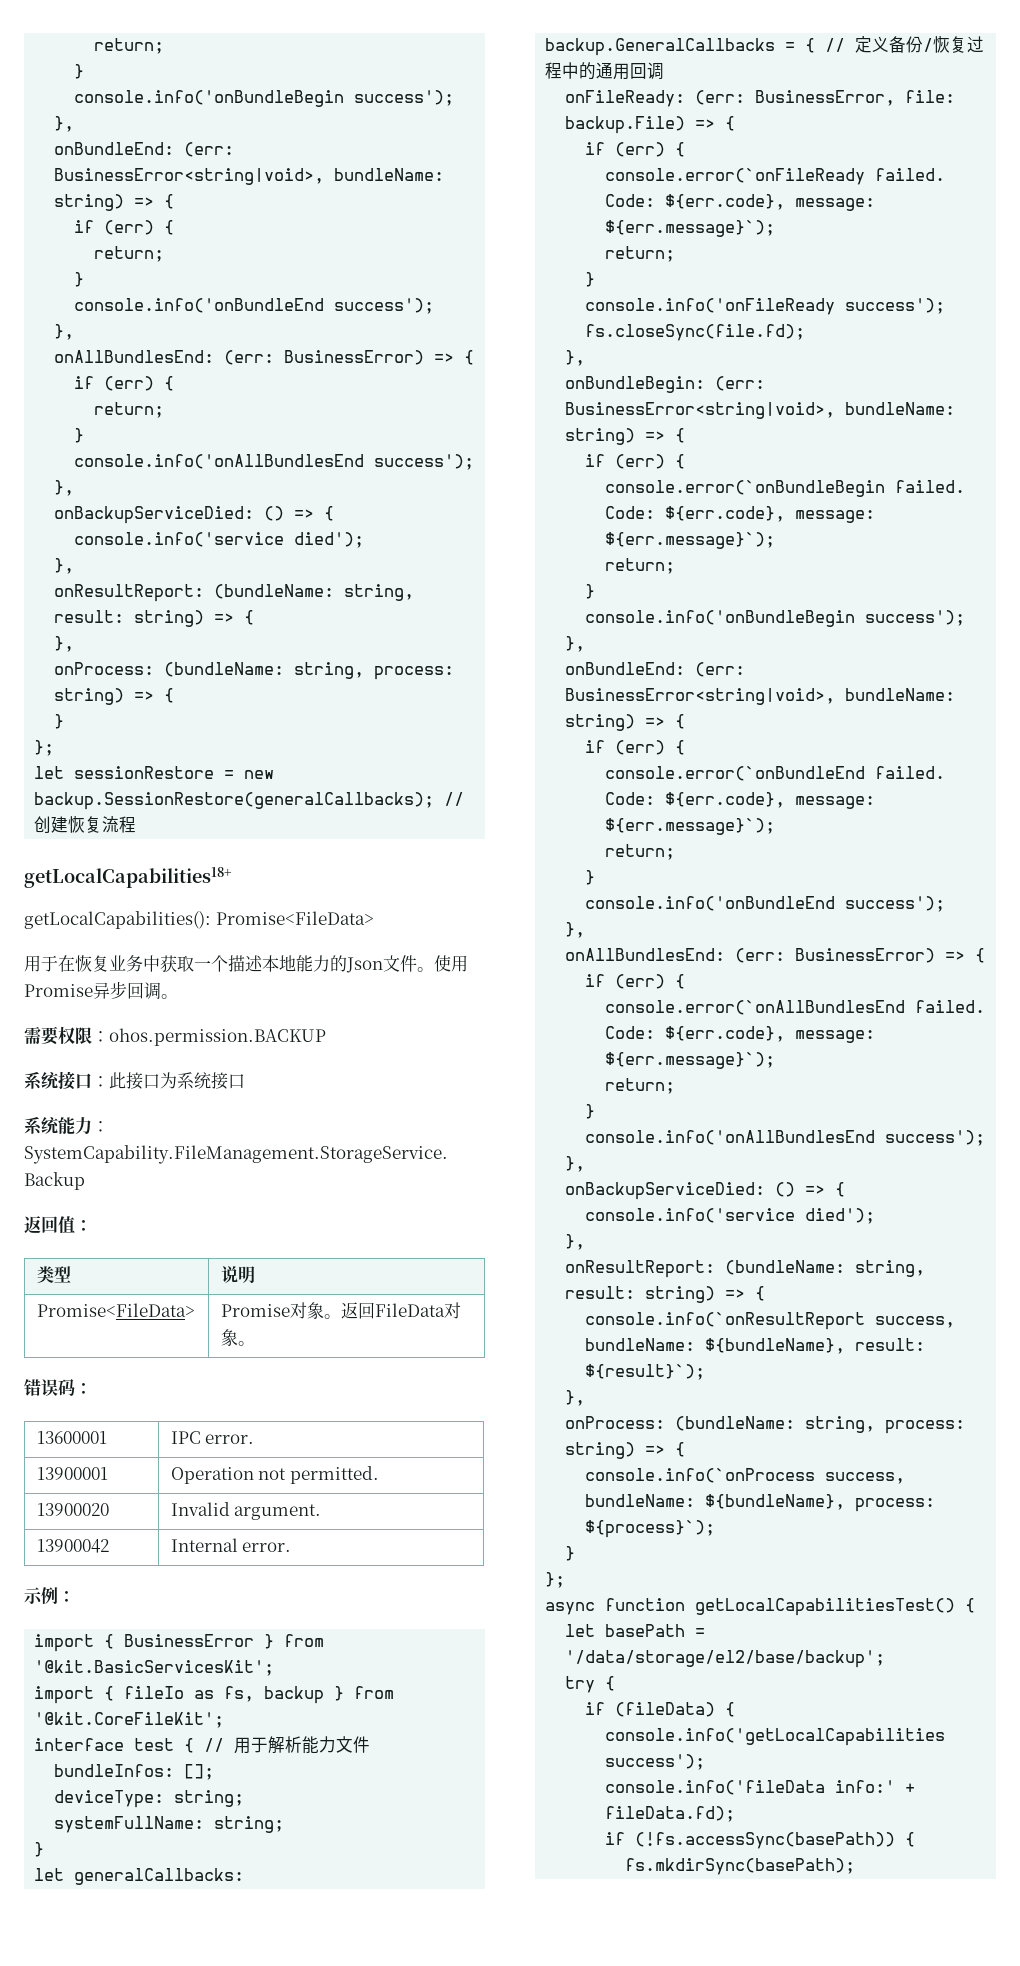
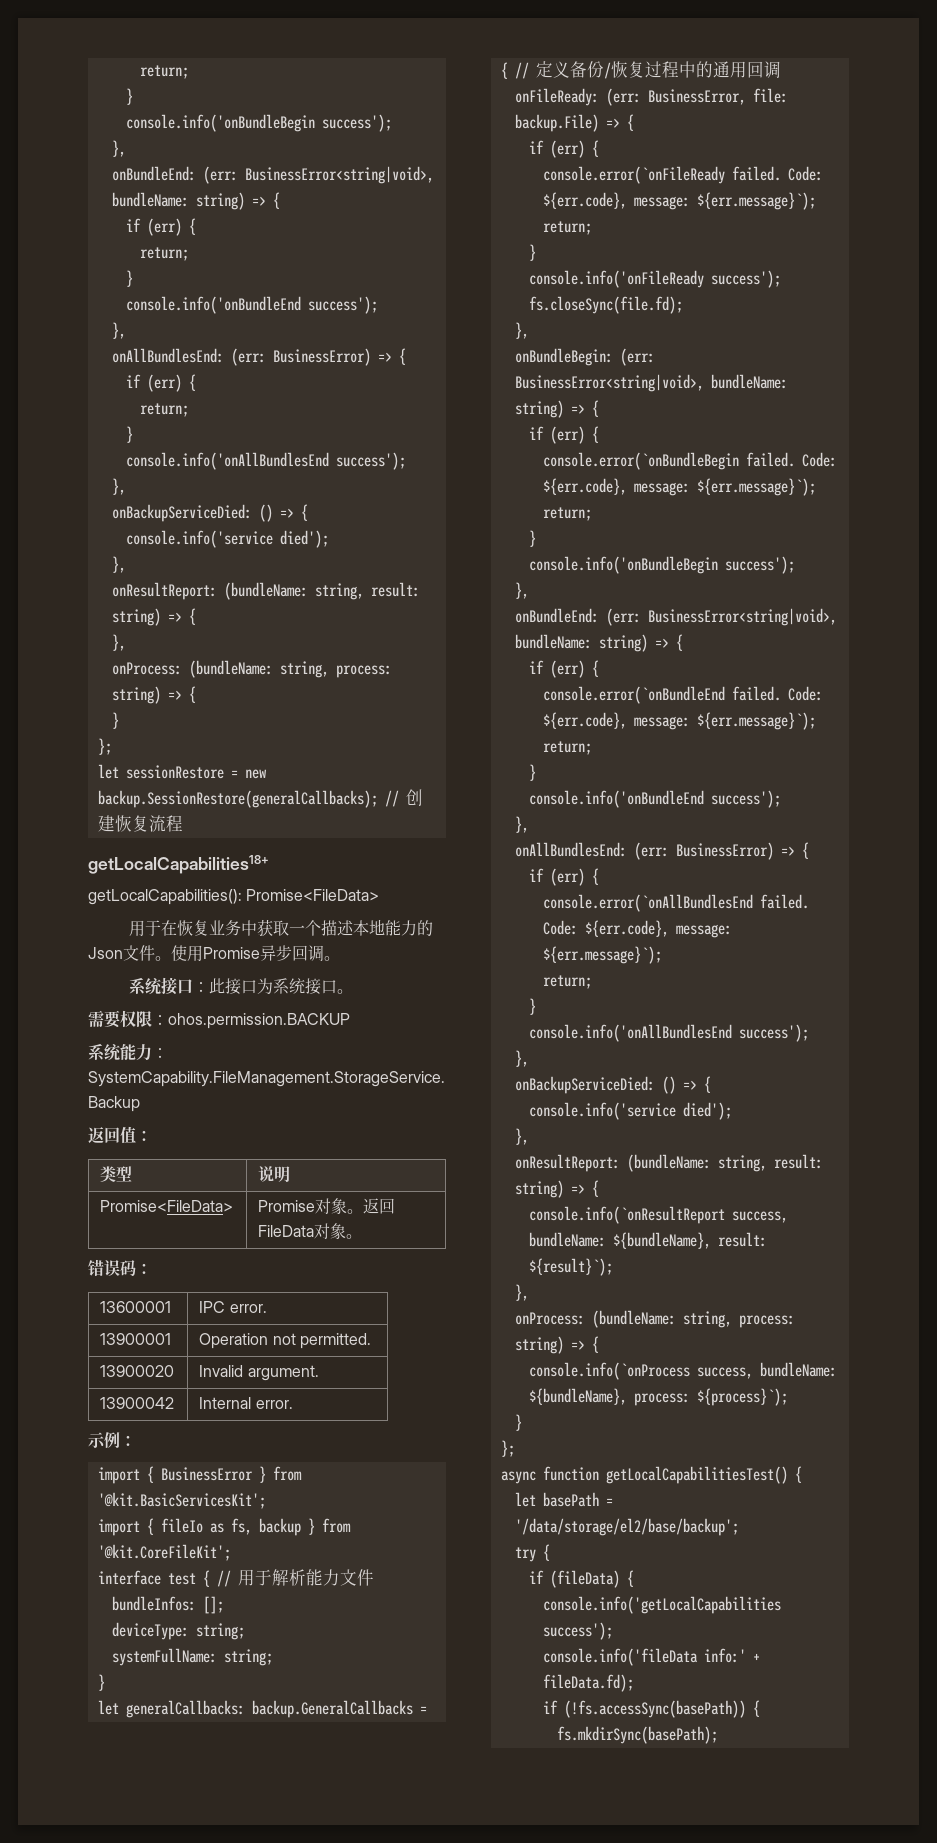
- 需要权限：ohos.permission.BACKUP
- 系统接口：此接口为系统接口
+ 系统接口：此接口为系统接口。
+ 需要权限：ohos.permission.BACKUP

